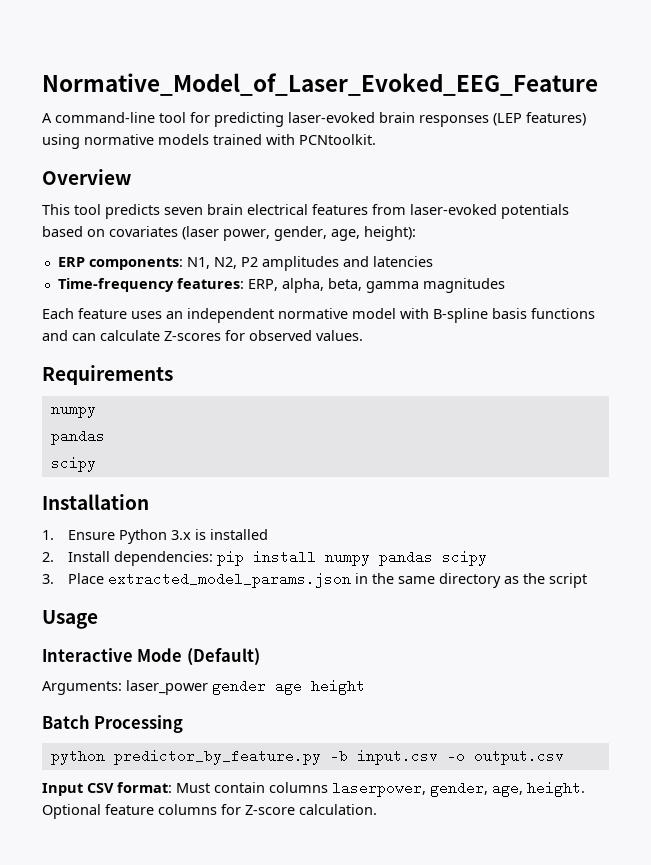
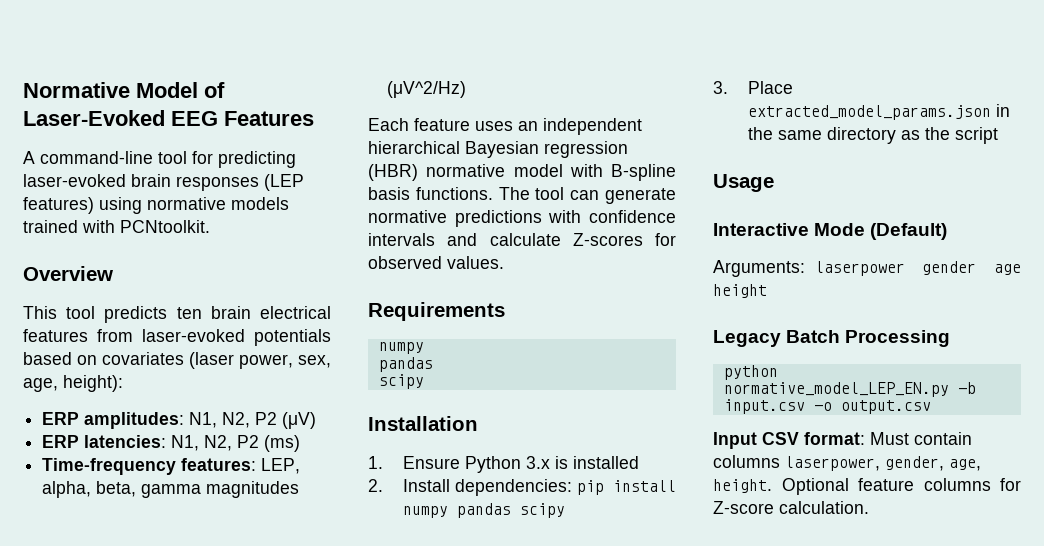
- Normative_Model_of_Laser_Evoked_EEG_Feature
+ Normative Model of Laser-Evoked EEG Features
- This tool predicts seven brain electrical features from laser-evoked potentials based on covariates (laser power, gender, age, height):
+ This tool predicts ten brain electrical features from laser-evoked potentials based on covariates (laser power, sex, age, height):
- ERP components: N1, N2, P2 amplitudes and latencies
+ ERP amplitudes: N1, N2, P2 (μV)
+ ERP latencies: N1, N2, P2 (ms)
- Time-frequency features: ERP, alpha, beta, gamma magnitudes
+ Time-frequency features: LEP, alpha, beta, gamma magnitudes (μV^2/Hz)
- Each feature uses an independent normative model with B-spline basis functions and can calculate Z-scores for observed values.
+ Each feature uses an independent hierarchical Bayesian regression (HBR) normative model with B-spline basis functions. The tool can generate normative predictions with confidence intervals and calculate Z-scores for observed values.
- Arguments: laser_power gender age height
+ Arguments: laserpower gender age height
- Batch Processing
+ Legacy Batch Processing
- python predictor_by_feature.py -b input.csv -o output.csv
+ python normative_model_LEP_EN.py -b input.csv -o output.csv

